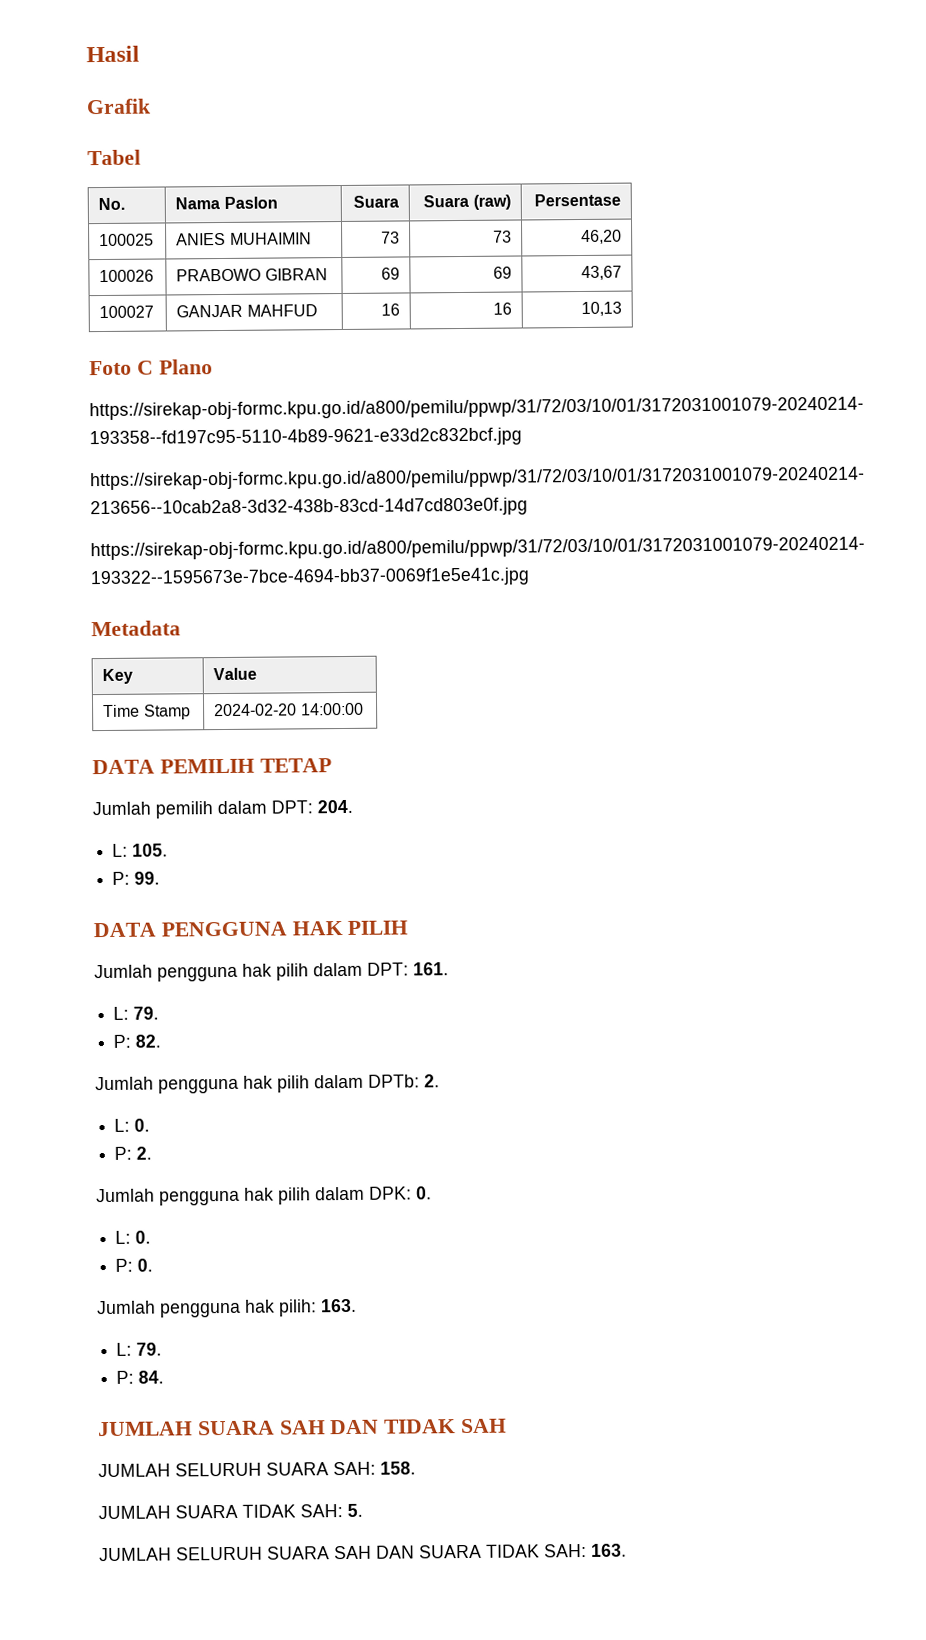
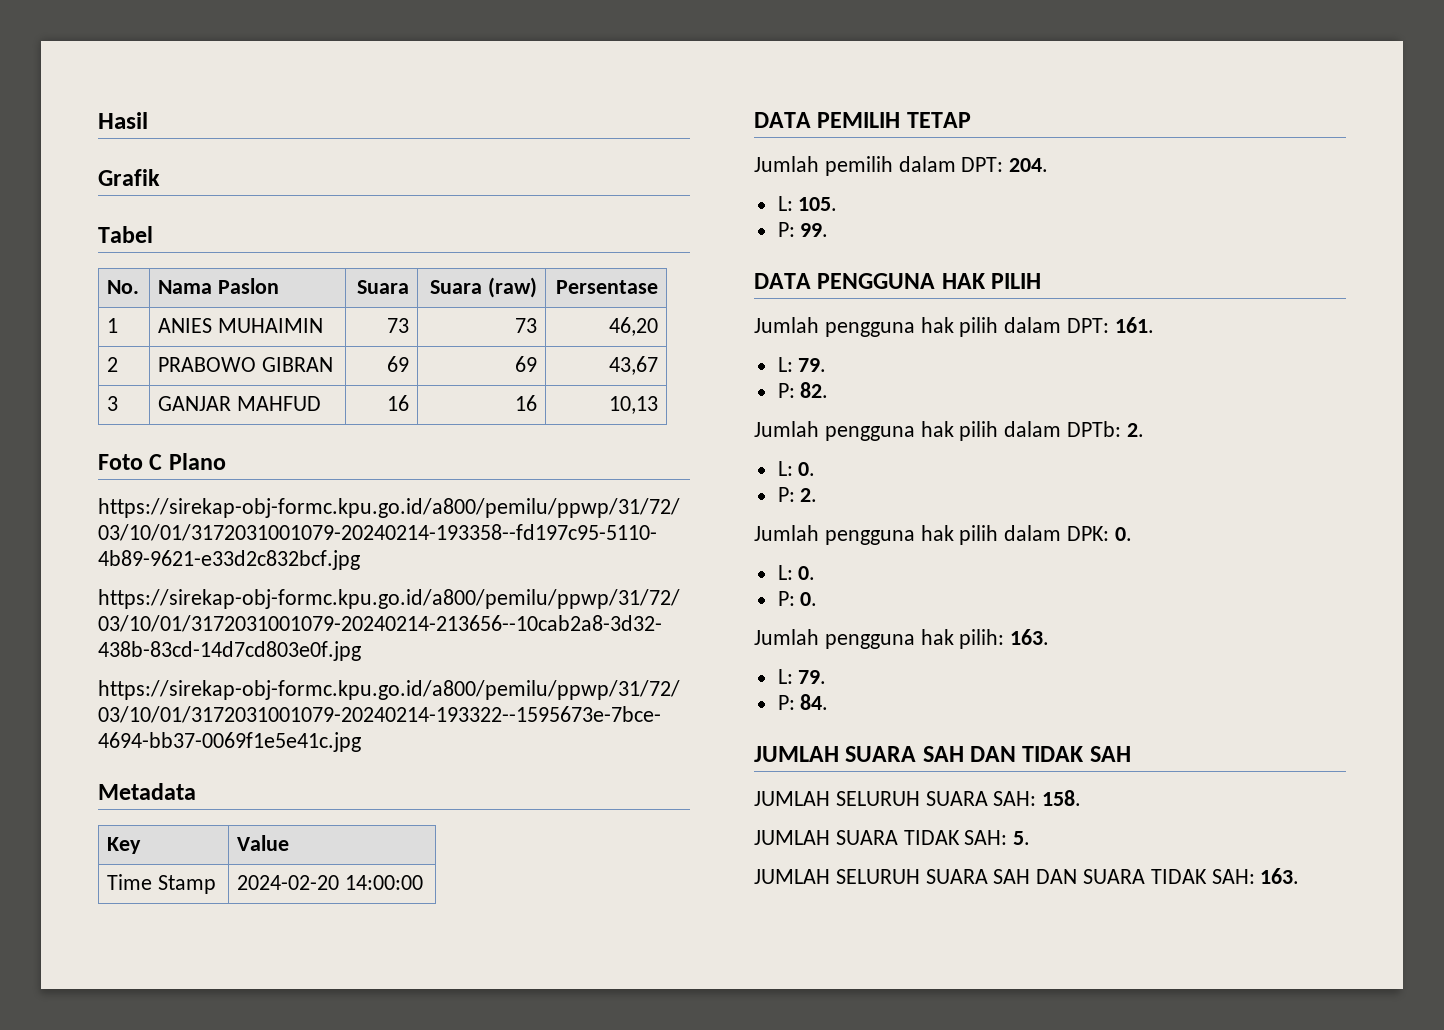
- 100025 | ANIES MUHAIMIN | 73 | 73 | 46,20
+ 1 | ANIES MUHAIMIN | 73 | 73 | 46,20
- 100026 | PRABOWO GIBRAN | 69 | 69 | 43,67
+ 2 | PRABOWO GIBRAN | 69 | 69 | 43,67
- 100027 | GANJAR MAHFUD | 16 | 16 | 10,13
+ 3 | GANJAR MAHFUD | 16 | 16 | 10,13

